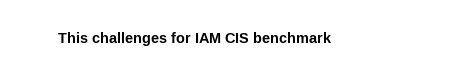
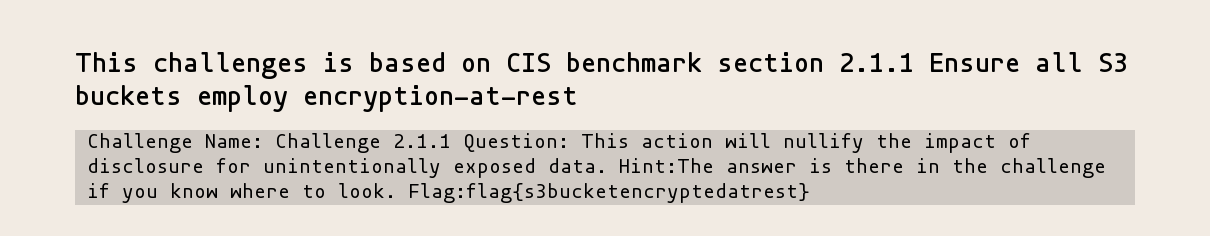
- This challenges for IAM CIS benchmark
+ This challenges is based on CIS benchmark section 2.1.1 Ensure all S3 buckets employ encryption-at-rest
+ Challenge Name: Challenge 2.1.1 Question: This action will nullify the impact of disclosure for unintentionally exposed data. Hint:The answer is there in the challenge if you know where to look. Flag:flag{s3bucketencryptedatrest}

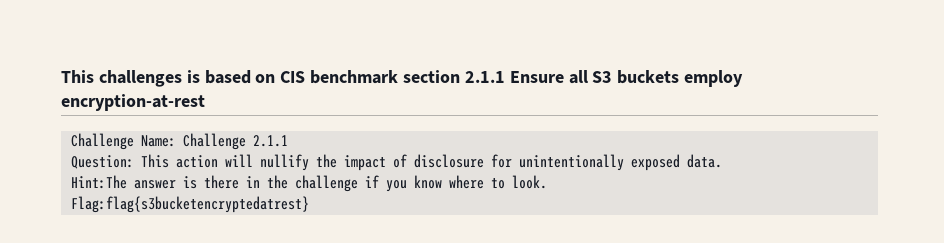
- Challenge Name: Challenge 2.1.1 Question: This action will nullify the impact of disclosure for unintentionally exposed data. Hint:The answer is there in the challenge if you know where to look. Flag:flag{s3bucketencryptedatrest}
+ Challenge Name: Challenge 2.1.1
+ Question: This action will nullify the impact of disclosure for unintentionally exposed data.
+ Hint:The answer is there in the challenge if you know where to look.
+ Flag:flag{s3bucketencryptedatrest}

